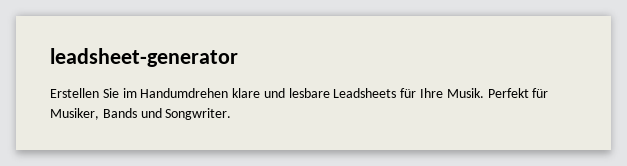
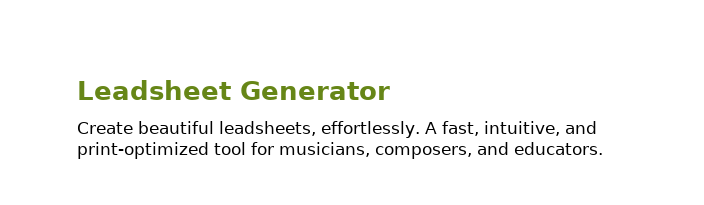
- leadsheet-generator
- Erstellen Sie im Handumdrehen klare und lesbare Leadsheets für Ihre Musik. Perfekt für Musiker, Bands und Songwriter.
+ Leadsheet Generator
+ Create beautiful leadsheets, effortlessly. A fast, intuitive, and print-optimized tool for musicians, composers, and educators.

